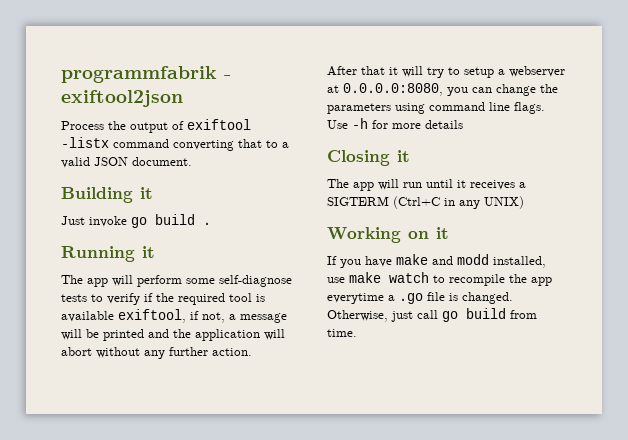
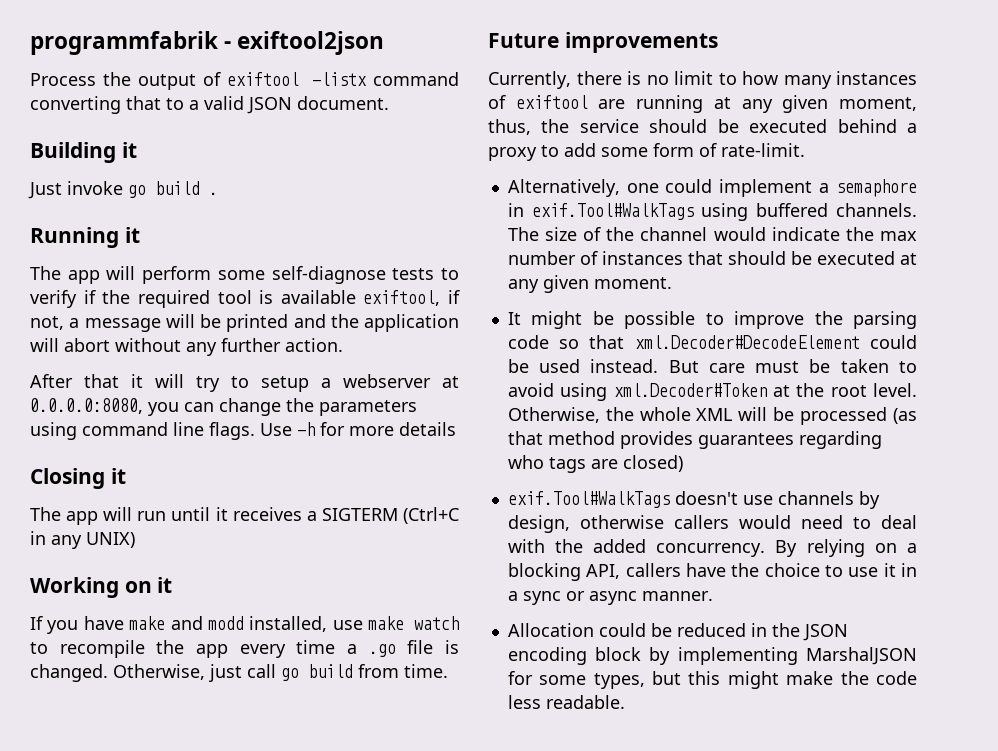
- If you have make and modd installed, use make watch to recompile the app everytime a .go file is changed.
+ If you have make and modd installed, use make watch to recompile the app every time a .go file is changed.
+ Future improvements
+ Currently, there is no limit to how many instances of exiftool are running at any given moment, thus, the service should be executed behind a proxy to add some form of rate-limit.
+ Alternatively, one could implement a semaphore in exif.Tool#WalkTags using buffered channels. The size of the channel would indicate the max number of instances that should be executed at any given moment.
+ It might be possible to improve the parsing code so that xml.Decoder#DecodeElement could be used instead. But care must be taken to avoid using xml.Decoder#Token at the root level. Otherwise, the whole XML will be processed (as that method provides guarantees regarding who tags are closed)
+ exif.Tool#WalkTags doesn't use channels by design, otherwise callers would need to deal with the added concurrency. By relying on a blocking API, callers have the choice to use it in a sync or async manner.
+ Allocation could be reduced in the JSON encoding block by implementing MarshalJSON for some types, but this might make the code less readable.

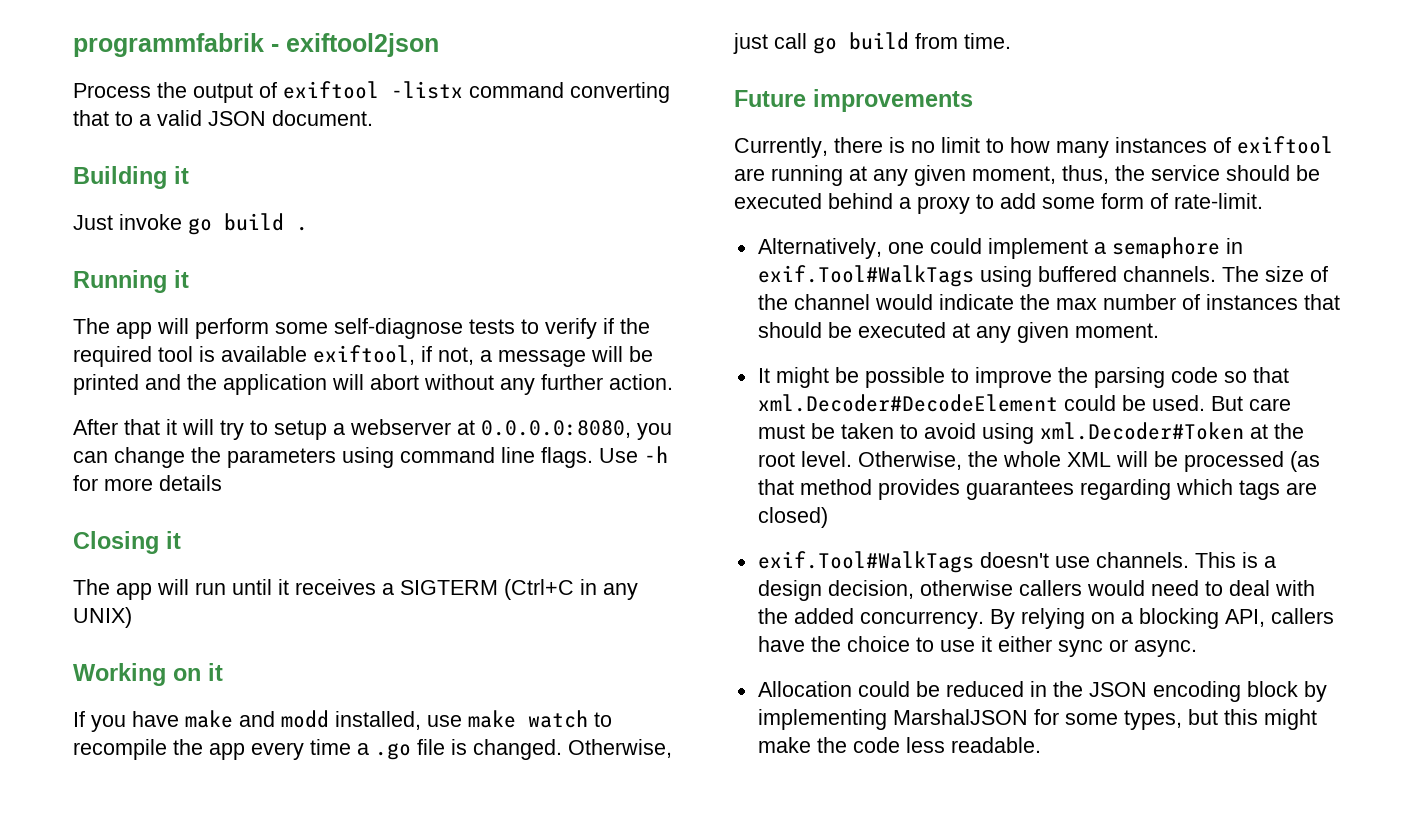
- It might be possible to improve the parsing code so that xml.Decoder#DecodeElement could be used instead.
+ It might be possible to improve the parsing code so that xml.Decoder#DecodeElement could be used.
- Otherwise, the whole XML will be processed (as that method provides guarantees regarding who tags are closed)
+ Otherwise, the whole XML will be processed (as that method provides guarantees regarding which tags are closed)
- exif.Tool#WalkTags doesn't use channels by design, otherwise callers would need to deal with the added concurrency.
+ exif.Tool#WalkTags doesn't use channels. This is a design decision, otherwise callers would need to deal with the added concurrency.
- By relying on a blocking API, callers have the choice to use it in a sync or async manner.
+ By relying on a blocking API, callers have the choice to use it either sync or async.

